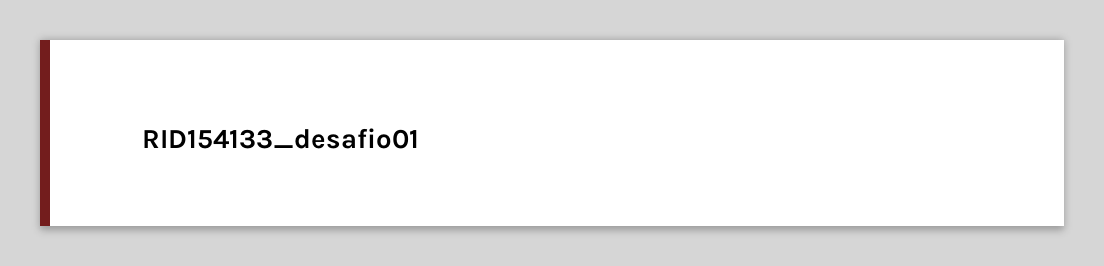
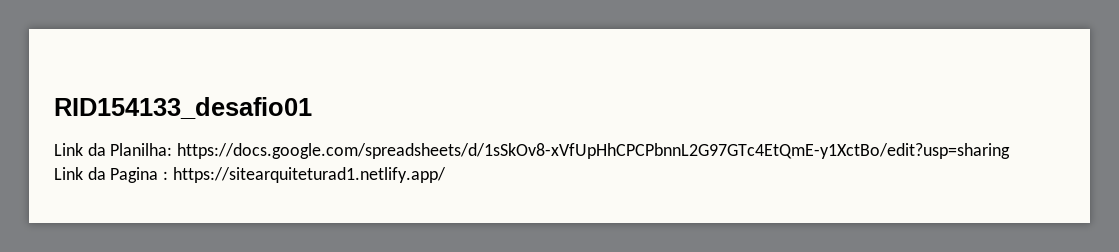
+ Link da Planilha: https://docs.google.com/spreadsheets/d/1sSkOv8-xVfUpHhCPCPbnnL2G97GTc4EtQmE-y1XctBo/edit?usp=sharing
+ Link da Pagina : https://sitearquiteturad1.netlify.app/

